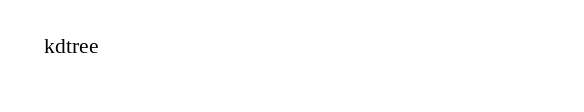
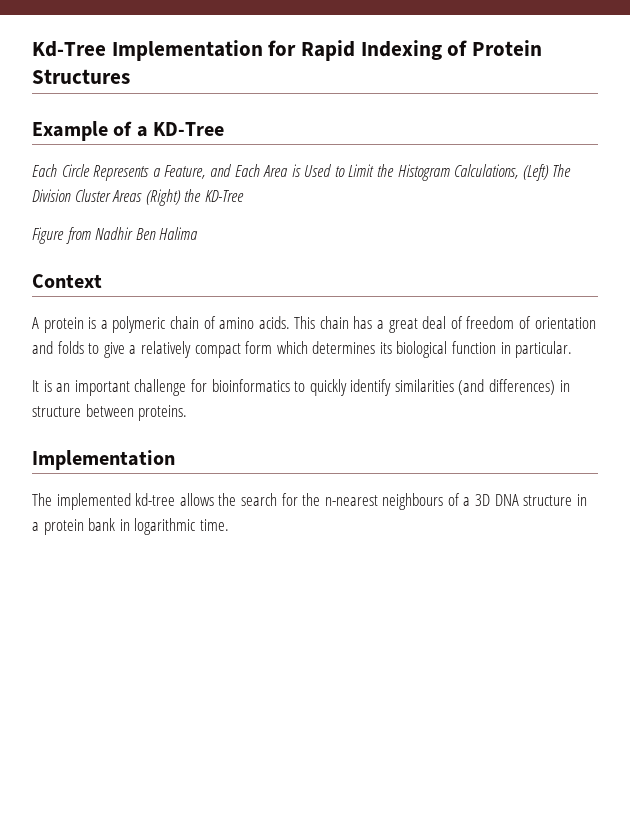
- kdtree
+ Kd-Tree Implementation for Rapid Indexing of Protein Structures
+ Example of a KD-Tree
+ Each Circle Represents a Feature, and Each Area is Used to Limit the Histogram Calculations, (Left) The Division Cluster Areas (Right) the KD-Tree
+ Figure from Nadhir Ben Halima
+ Context
+ A protein is a polymeric chain of amino acids. This chain has a great deal of freedom of orientation and folds to give a relatively compact form which determines its biological function in particular.
+ It is an important challenge for bioinformatics to quickly identify similarities (and differences) in structure between proteins.
+ Implementation
+ The implemented kd-tree allows the search for the n-nearest neighbours of a 3D DNA structure in a protein bank in logarithmic time.

